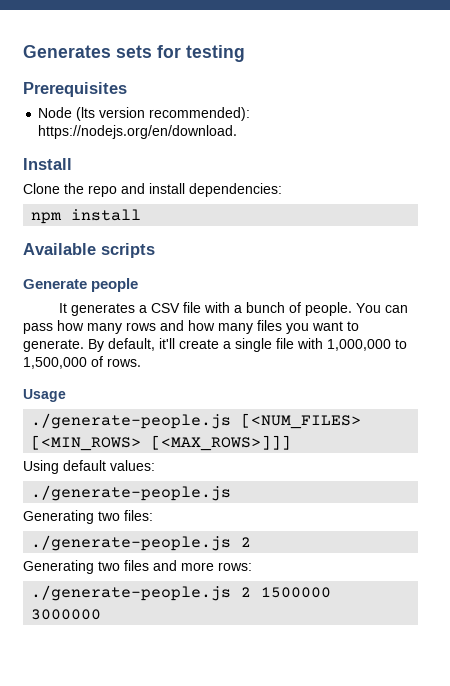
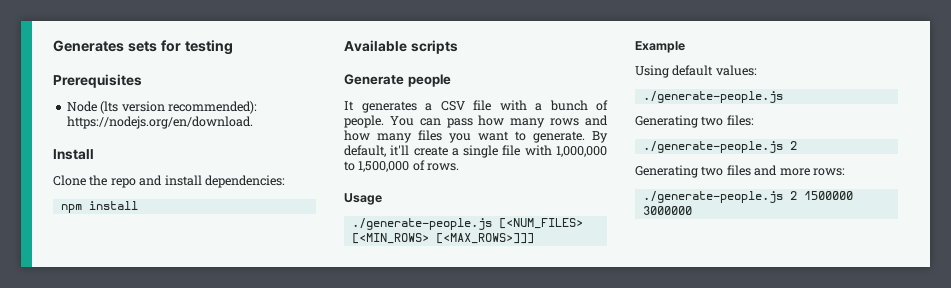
+ Example

